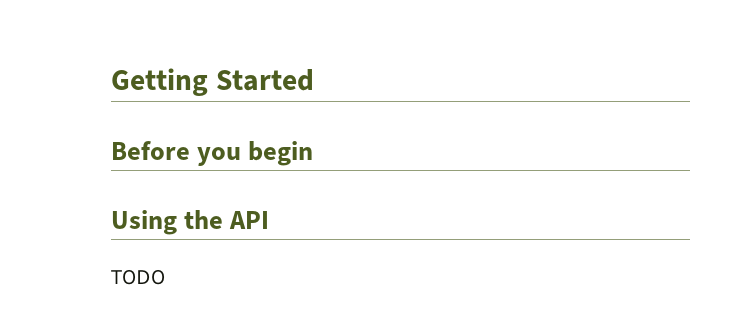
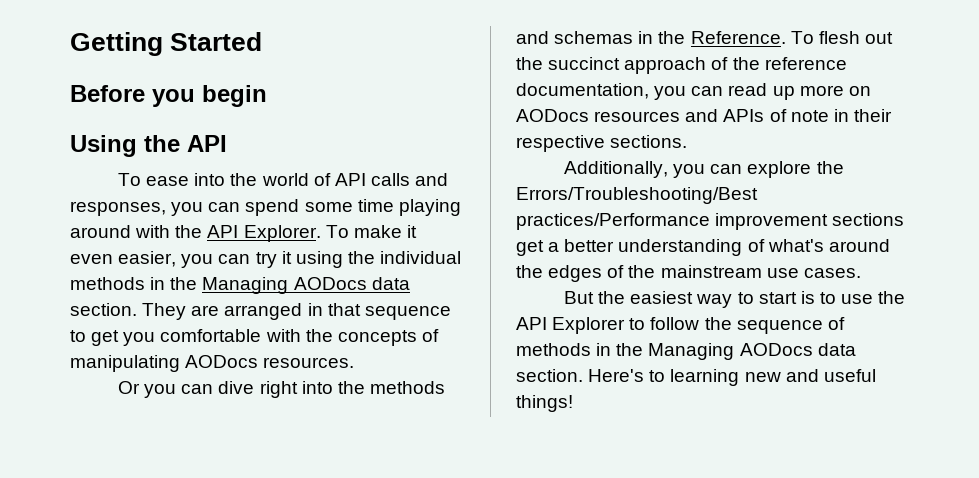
- TODO
+ To ease into the world of API calls and responses, you can spend some time playing around with the API Explorer. To make it even easier, you can try it using the individual methods in the Managing AODocs data section. They are arranged in that sequence to get you comfortable with the concepts of manipulating AODocs resources.
+ Or you can dive right into the methods and schemas in the Reference. To flesh out the succinct approach of the reference documentation, you can read up more on AODocs resources and APIs of note in their respective sections.
+ Additionally, you can explore the Errors/Troubleshooting/Best practices/Performance improvement sections get a better understanding of what's around the edges of the mainstream use cases.
+ But the easiest way to start is to use the API Explorer to follow the sequence of methods in the Managing AODocs data section. Here's to learning new and useful things!

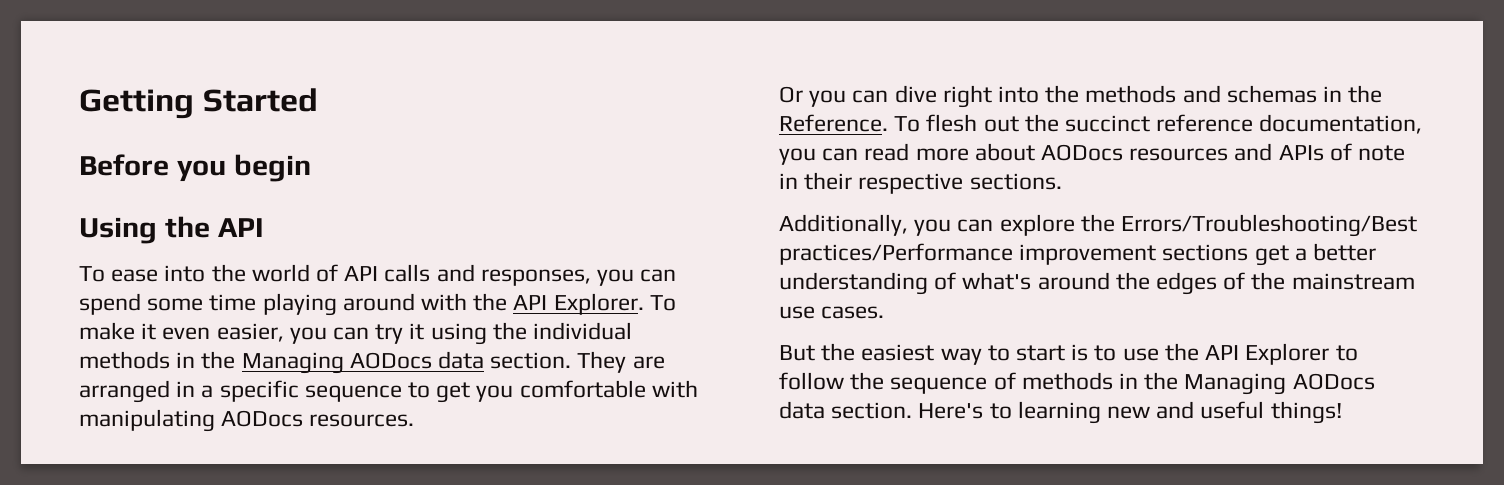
- They are arranged in that sequence to get you comfortable with the concepts of manipulating AODocs resources.
+ They are arranged in a specific sequence to get you comfortable with manipulating AODocs resources.
- To flesh out the succinct approach of the reference documentation, you can read up more on AODocs resources and APIs of note in their respective sections.
+ To flesh out the succinct reference documentation, you can read more about AODocs resources and APIs of note in their respective sections.

